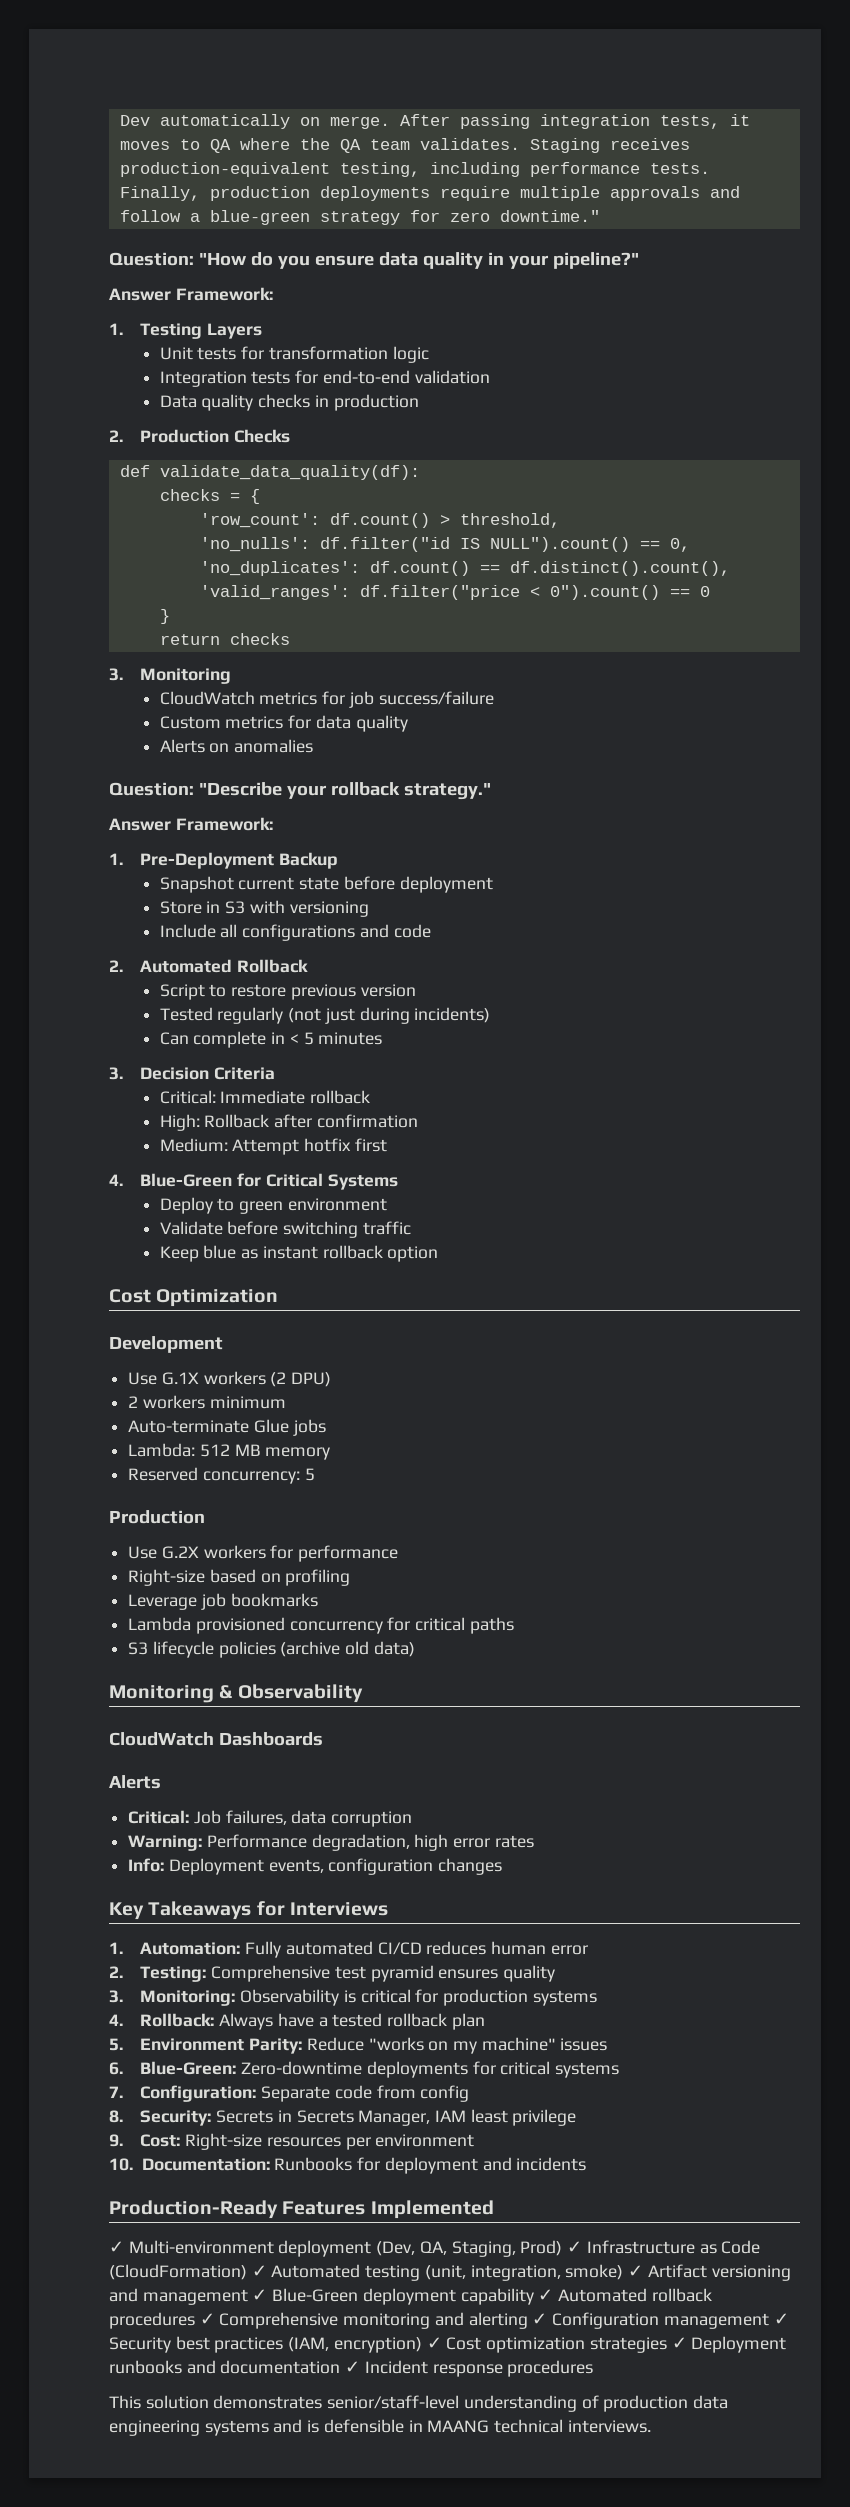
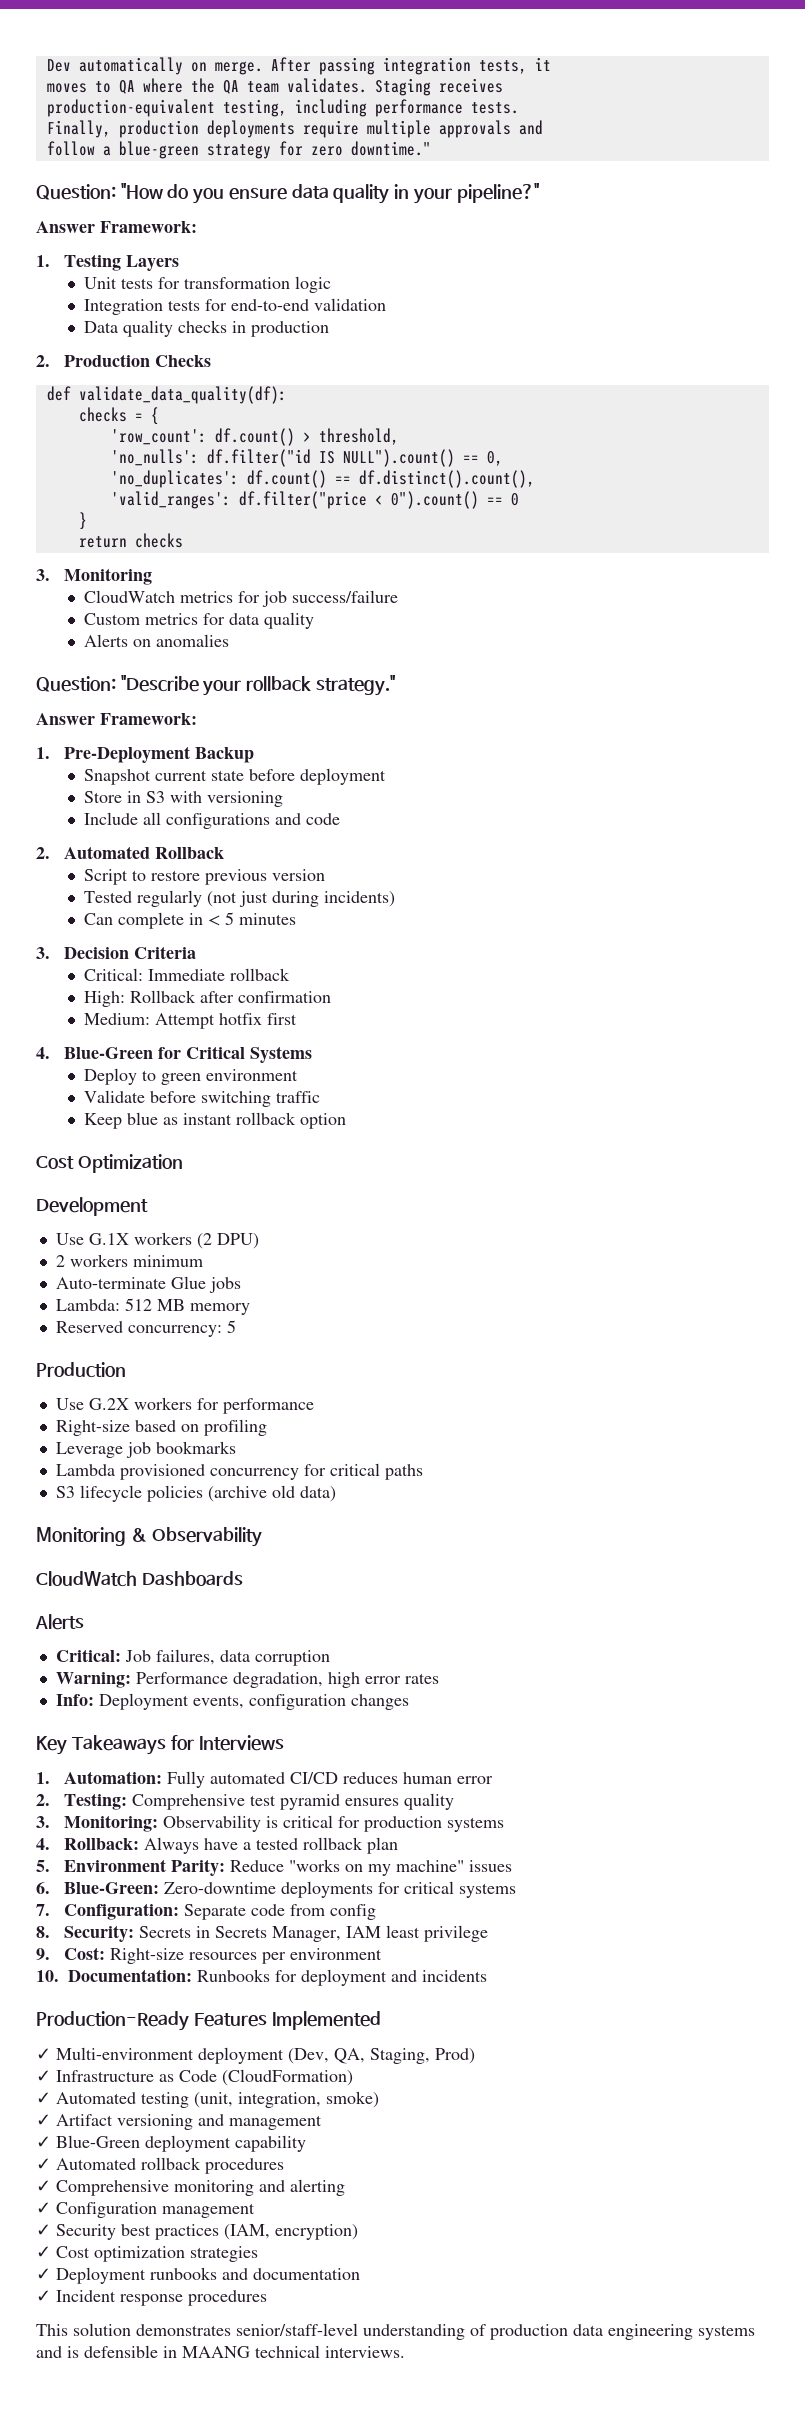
- ✓ Multi-environment deployment (Dev, QA, Staging, Prod) ✓ Infrastructure as Code (CloudFormation) ✓ Automated testing (unit, integration, smoke) ✓ Artifact versioning and management ✓ Blue-Green deployment capability ✓ Automated rollback procedures ✓ Comprehensive monitoring and alerting ✓ Configuration management ✓ Security best practices (IAM, encryption) ✓ Cost optimization strategies ✓ Deployment runbooks and documentation ✓ Incident response procedures
+ ✓ Multi-environment deployment (Dev, QA, Staging, Prod)
+ ✓ Infrastructure as Code (CloudFormation)
+ ✓ Automated testing (unit, integration, smoke)
+ ✓ Artifact versioning and management
+ ✓ Blue-Green deployment capability
+ ✓ Automated rollback procedures
+ ✓ Comprehensive monitoring and alerting
+ ✓ Configuration management
+ ✓ Security best practices (IAM, encryption)
+ ✓ Cost optimization strategies
+ ✓ Deployment runbooks and documentation
+ ✓ Incident response procedures

